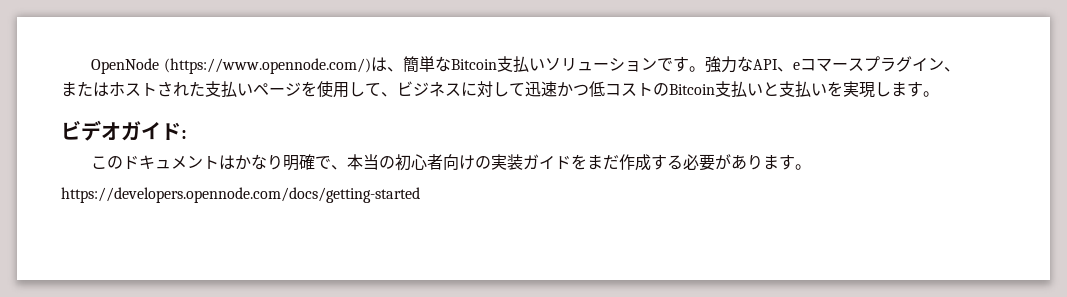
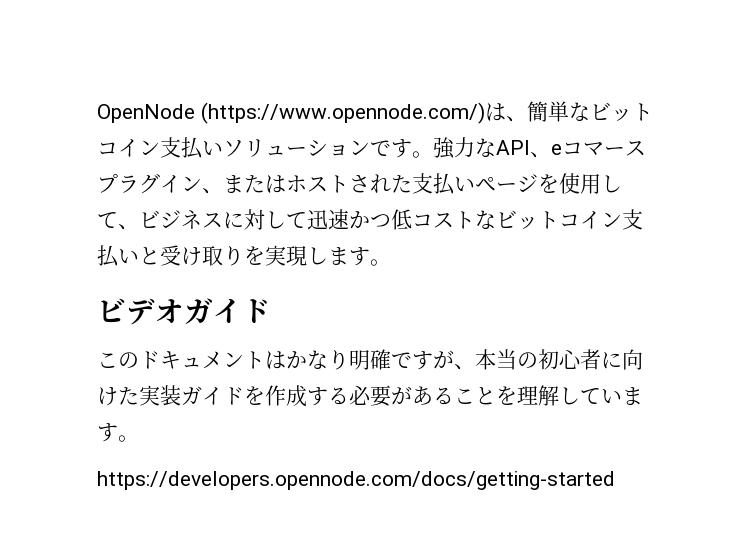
- OpenNode (https://www.opennode.com/)は、簡単なBitcoin支払いソリューションです。
+ OpenNode (https://www.opennode.com/)は、簡単なビットコイン支払いソリューションです。
- 強力なAPI、eコマースプラグイン、またはホストされた支払いページを使用して、ビジネスに対して迅速かつ低コストのBitcoin支払いと支払いを実現します。
+ 強力なAPI、eコマースプラグイン、またはホストされた支払いページを使用して、ビジネスに対して迅速かつ低コストなビットコイン支払いと受け取りを実現します。
- ビデオガイド:
+ ビデオガイド
- このドキュメントはかなり明確で、本当の初心者向けの実装ガイドをまだ作成する必要があります。
+ このドキュメントはかなり明確ですが、本当の初心者に向けた実装ガイドを作成する必要があることを理解しています。

